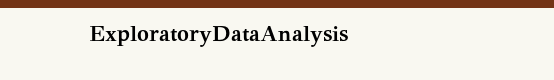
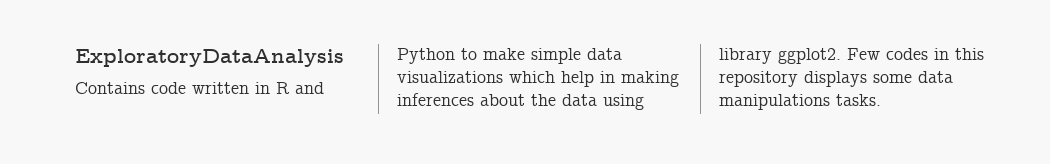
+ Contains code written in R and Python to make simple data visualizations which help in making inferences about the data using library ggplot2. Few codes in this repository displays some data manipulations tasks.

